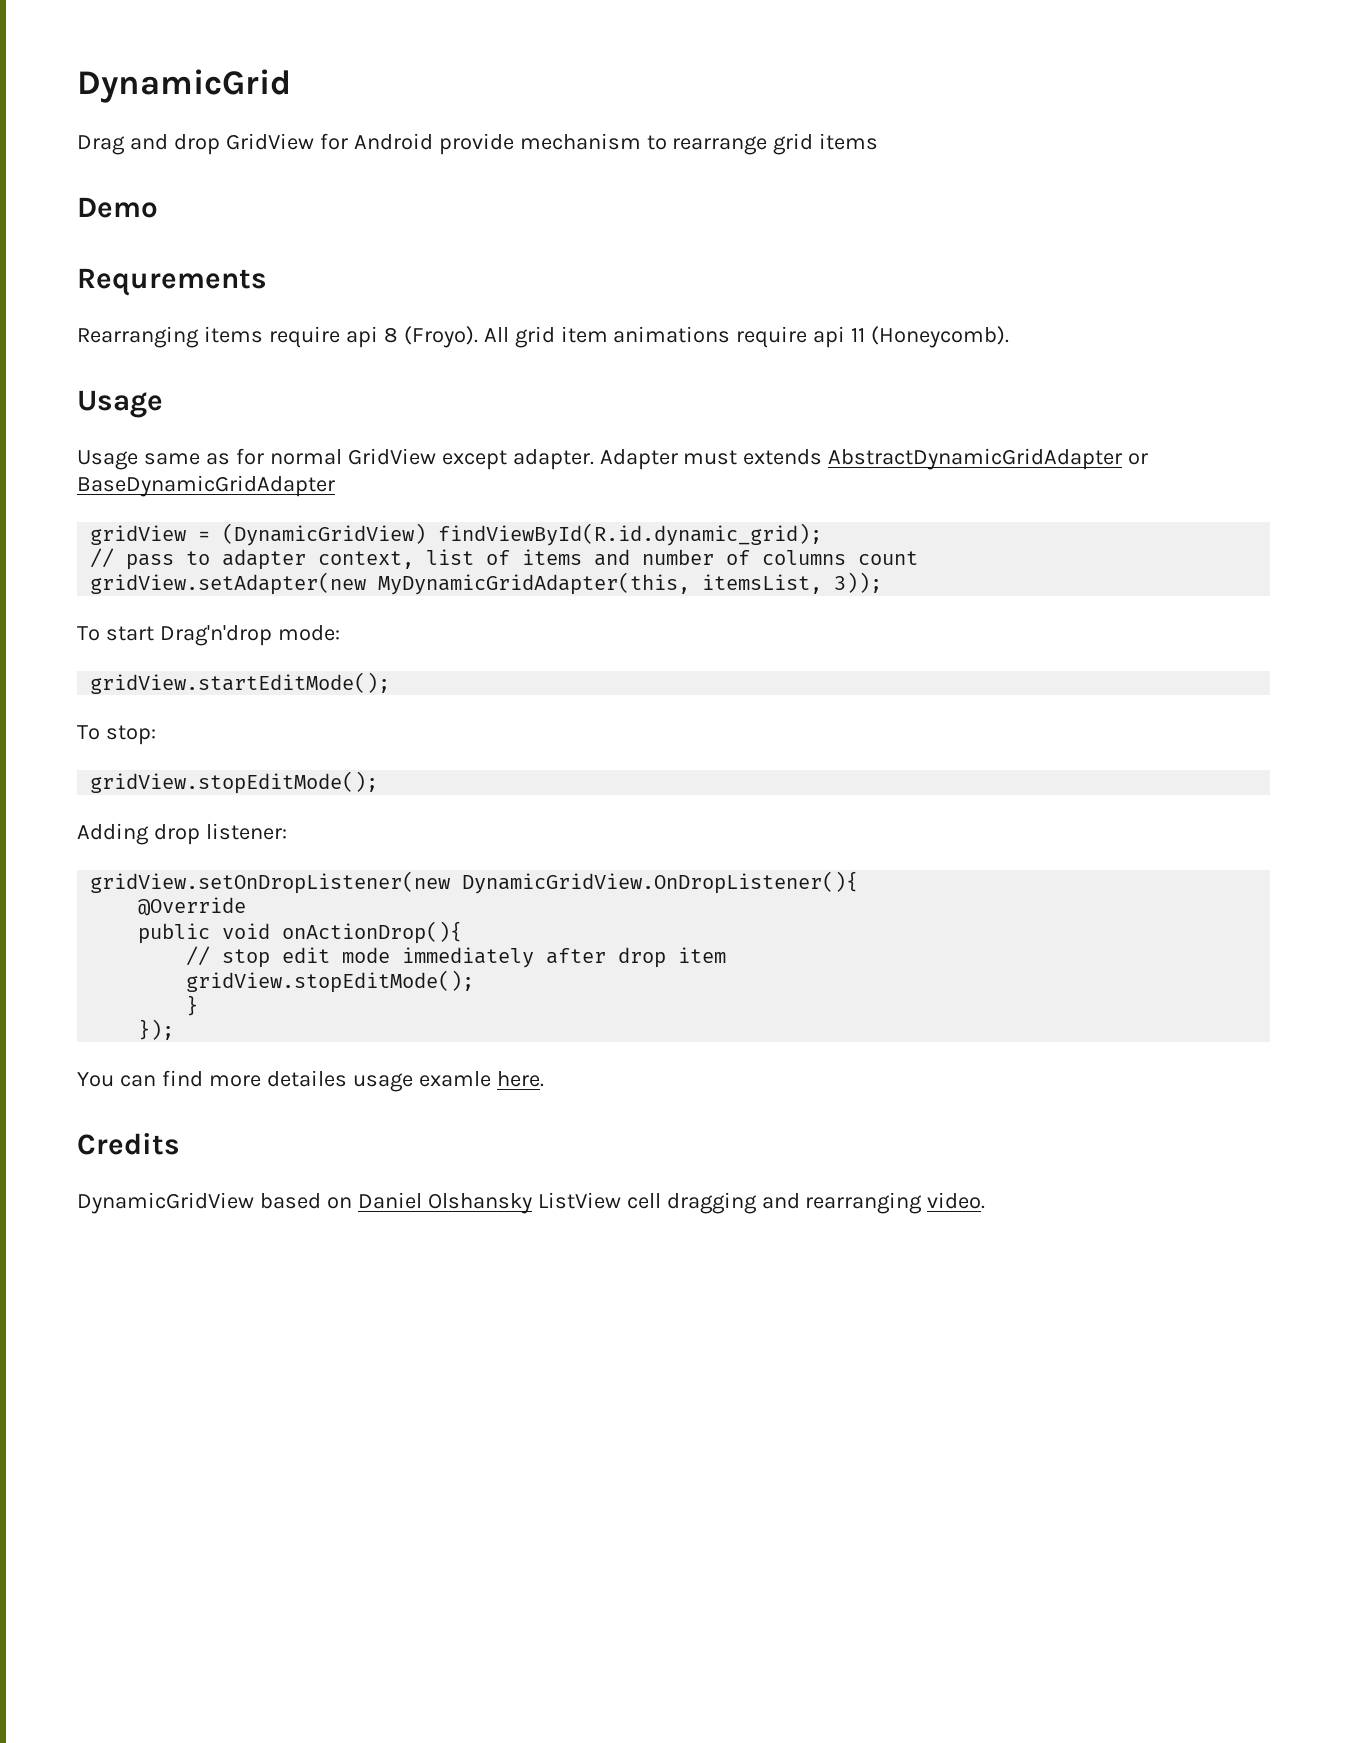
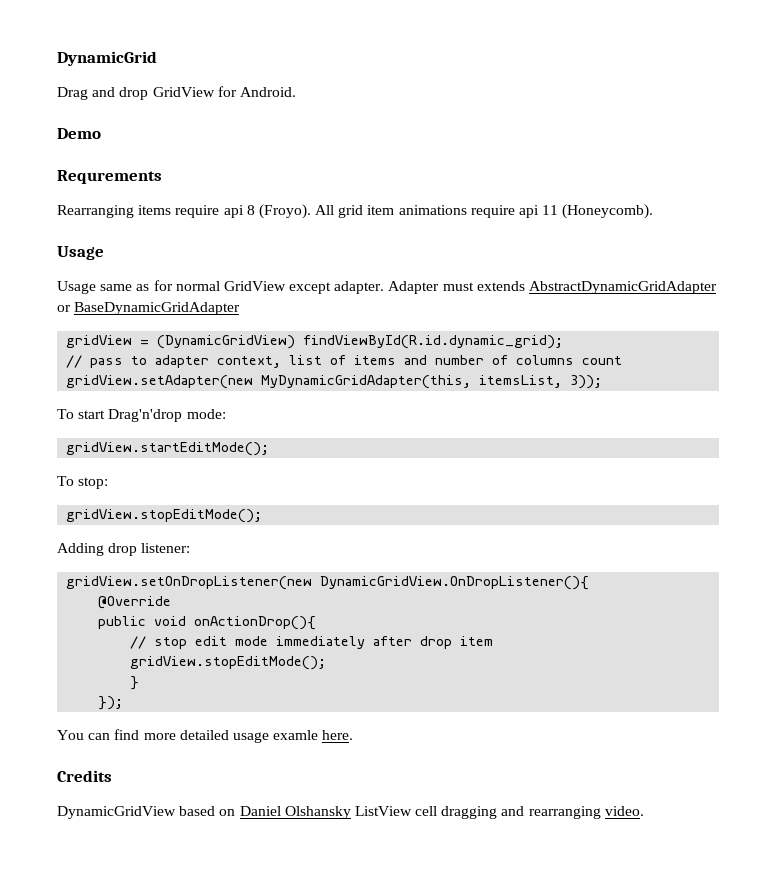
- Drag and drop GridView for Android provide mechanism to rearrange grid items
+ Drag and drop GridView for Android.
- You can find more detailes usage examle here.
+ You can find more detailed usage examle here.

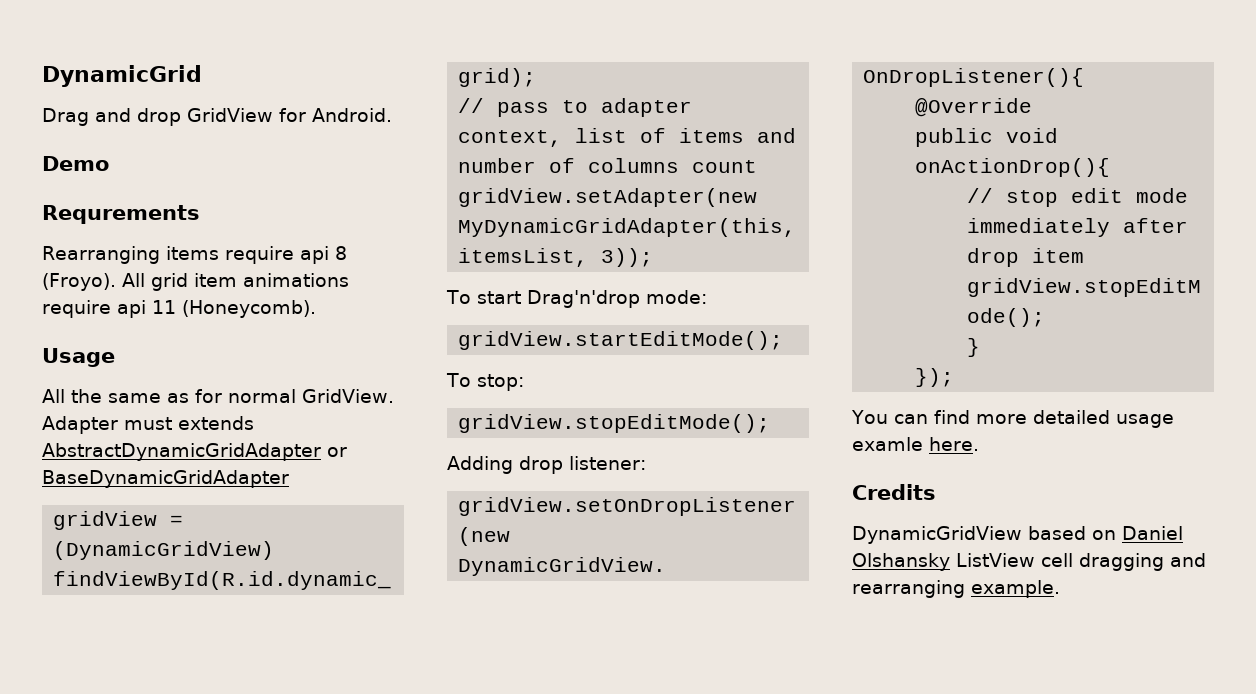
- Usage same as for normal GridView except adapter.
+ All the same as for normal GridView.
- DynamicGridView based on Daniel Olshansky ListView cell dragging and rearranging video.
+ DynamicGridView based on Daniel Olshansky ListView cell dragging and rearranging example.

